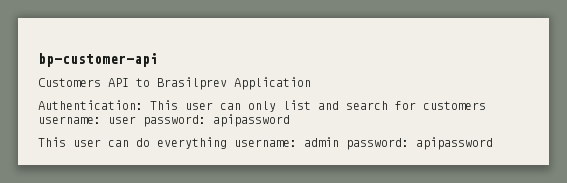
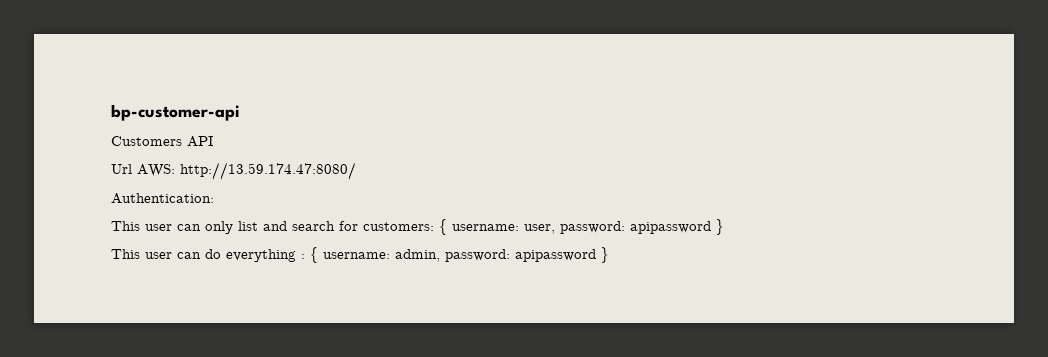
- Customers API to Brasilprev Application
+ Customers API
+ Url AWS: http://13.59.174.47:8080/
- Authentication: This user can only list and search for customers username: user password: apipassword
+ Authentication:
+ This user can only list and search for customers: { username: user, password: apipassword }
- This user can do everything username: admin password: apipassword
+ This user can do everything : { username: admin, password: apipassword }

